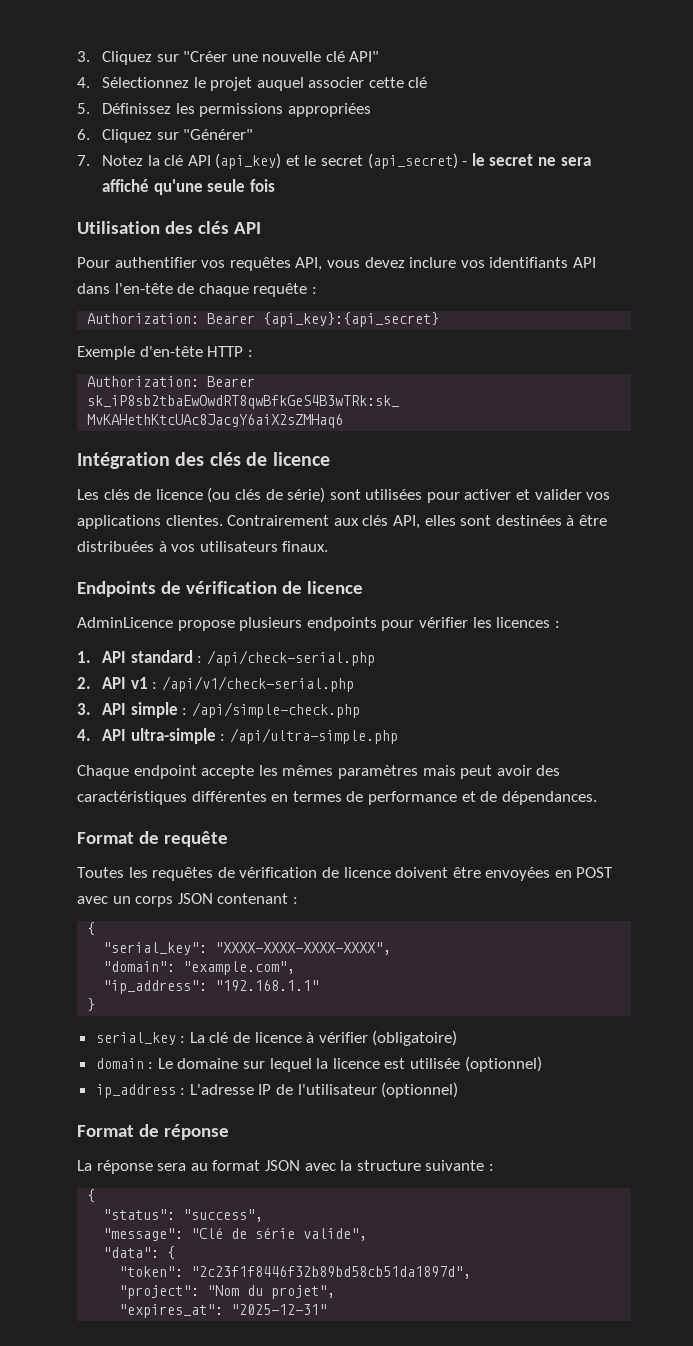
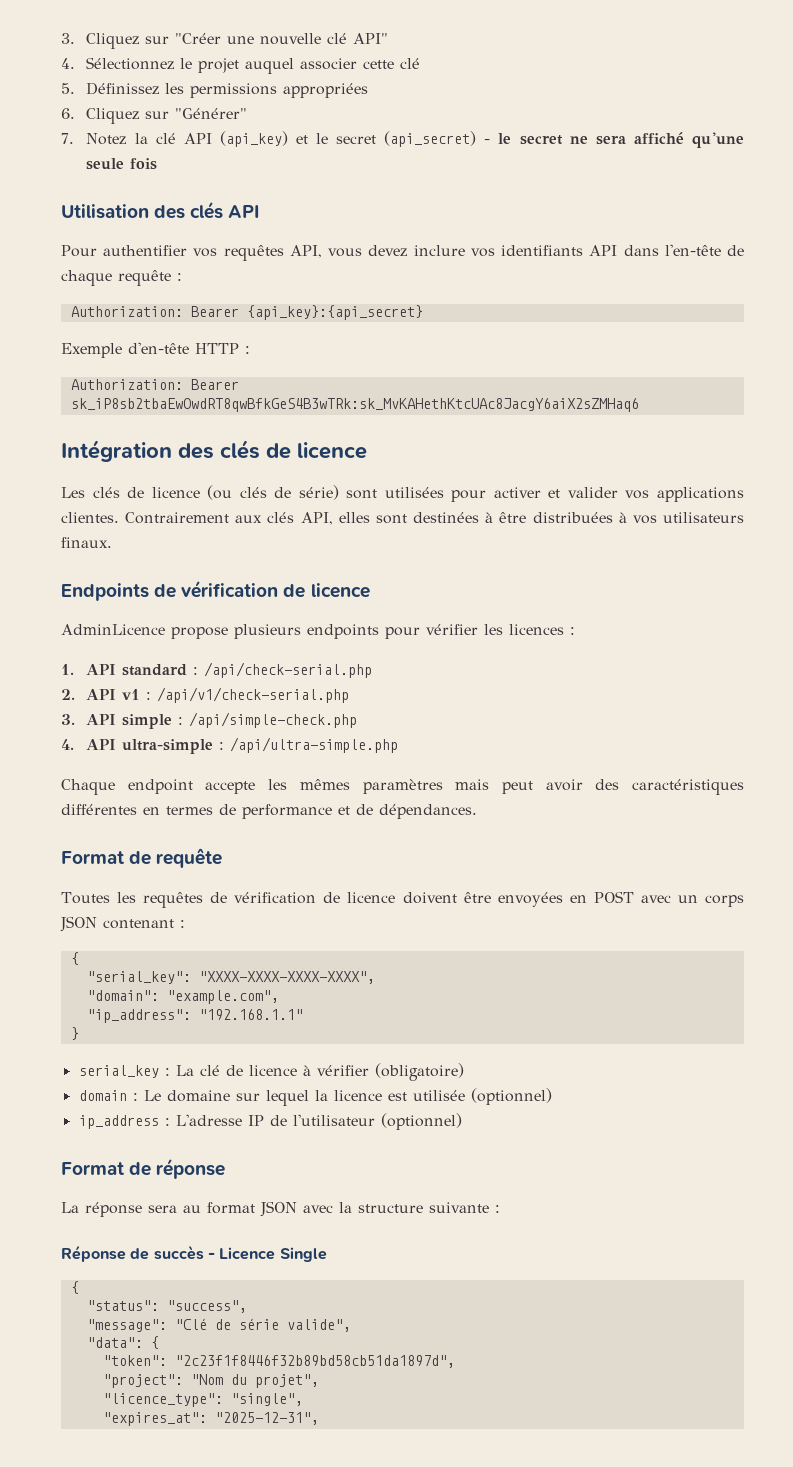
+ Réponse de succès - Licence Single
+ "licence_type": "single",
- "expires_at": "2025-12-31"
+ "expires_at": "2025-12-31",

